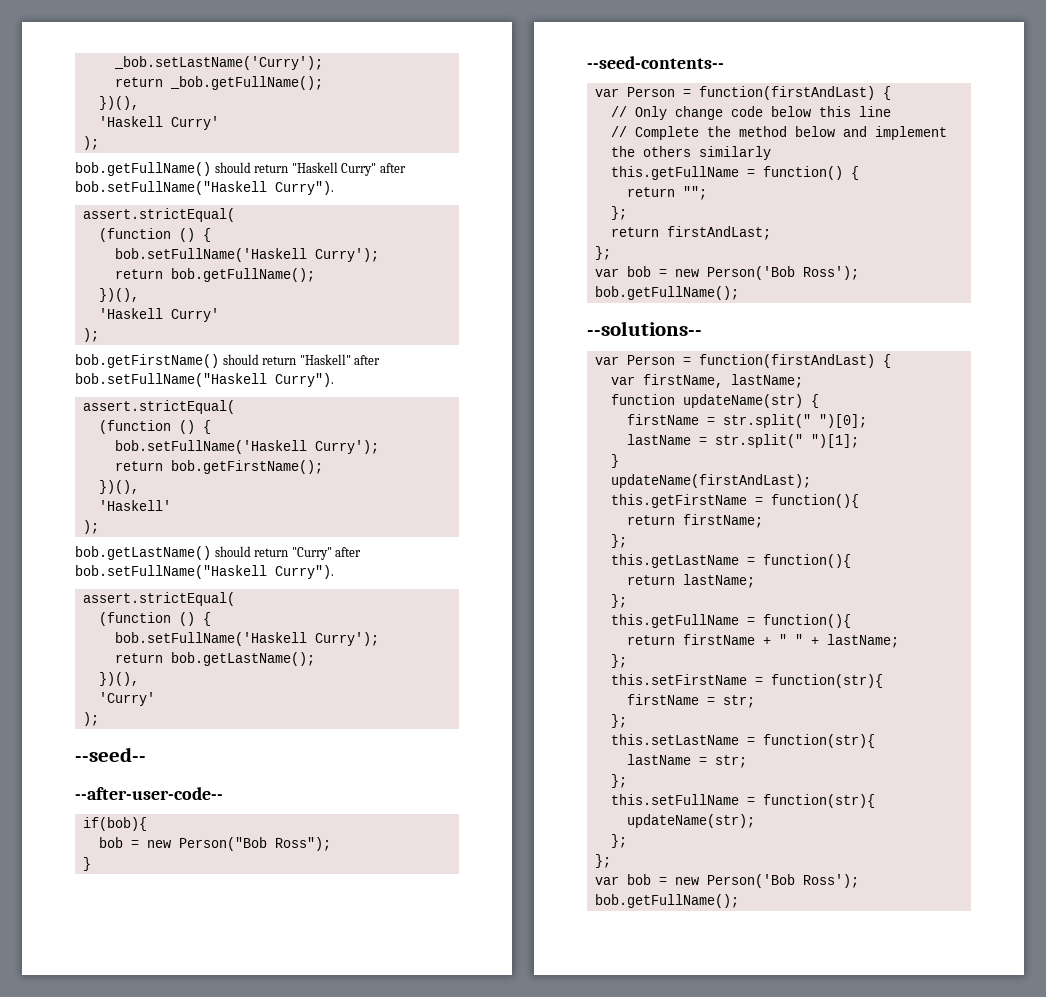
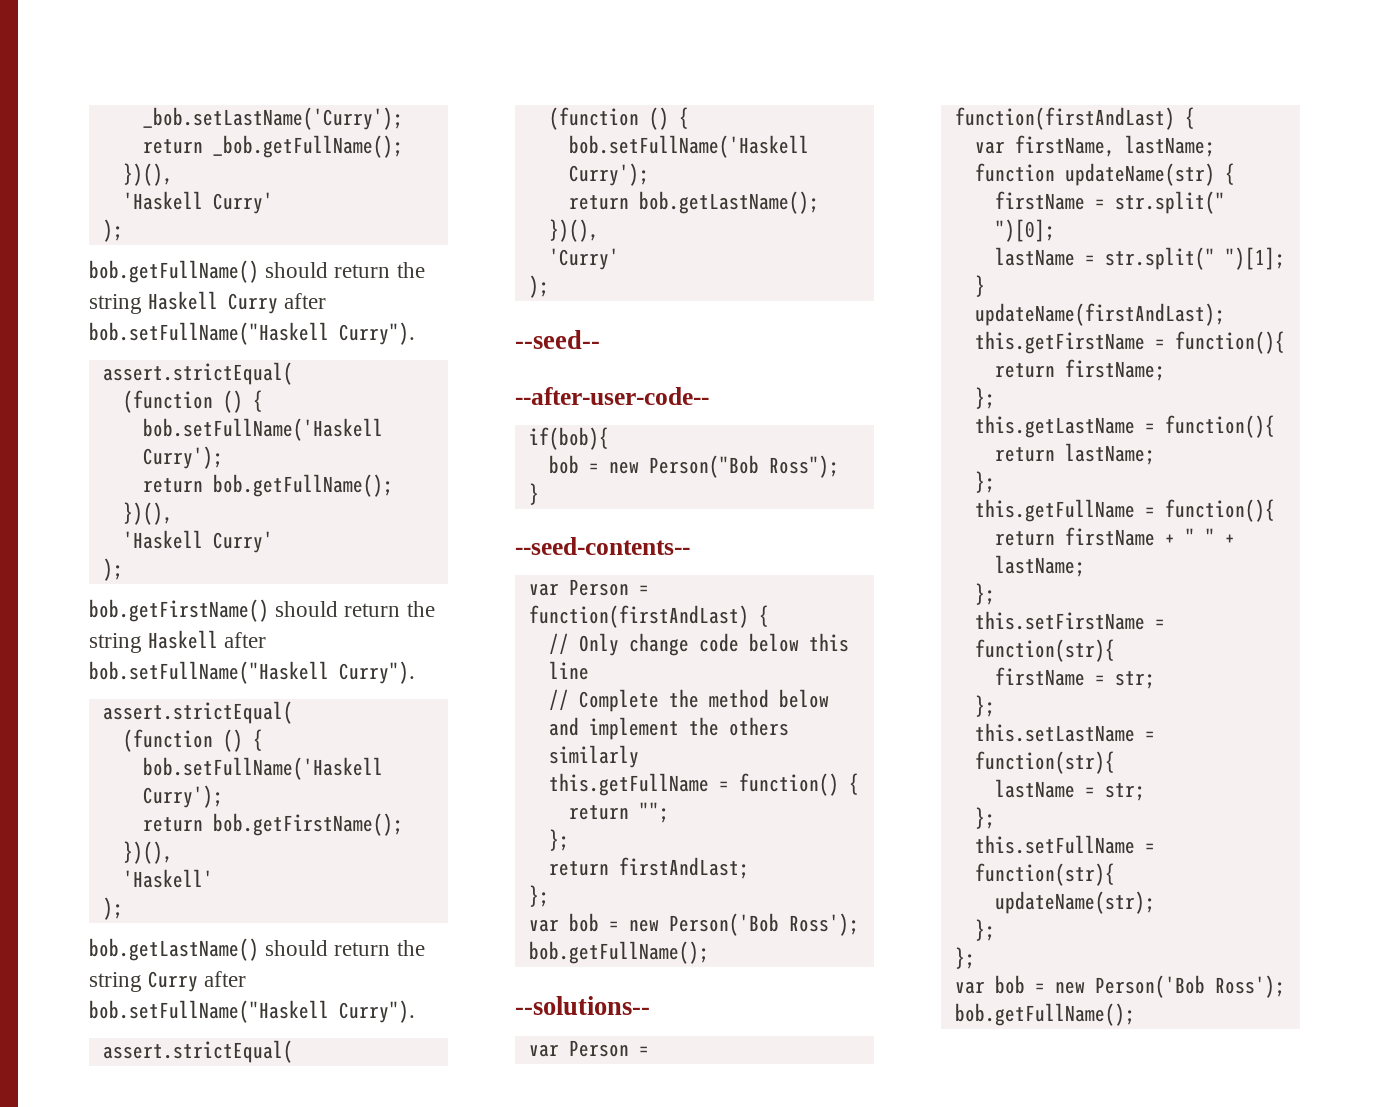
- bob.getFullName() should return "Haskell Curry" after bob.setFullName("Haskell Curry").
+ bob.getFullName() should return the string Haskell Curry after bob.setFullName("Haskell Curry").
- bob.getFirstName() should return "Haskell" after bob.setFullName("Haskell Curry").
+ bob.getFirstName() should return the string Haskell after bob.setFullName("Haskell Curry").
- bob.getLastName() should return "Curry" after bob.setFullName("Haskell Curry").
+ bob.getLastName() should return the string Curry after bob.setFullName("Haskell Curry").

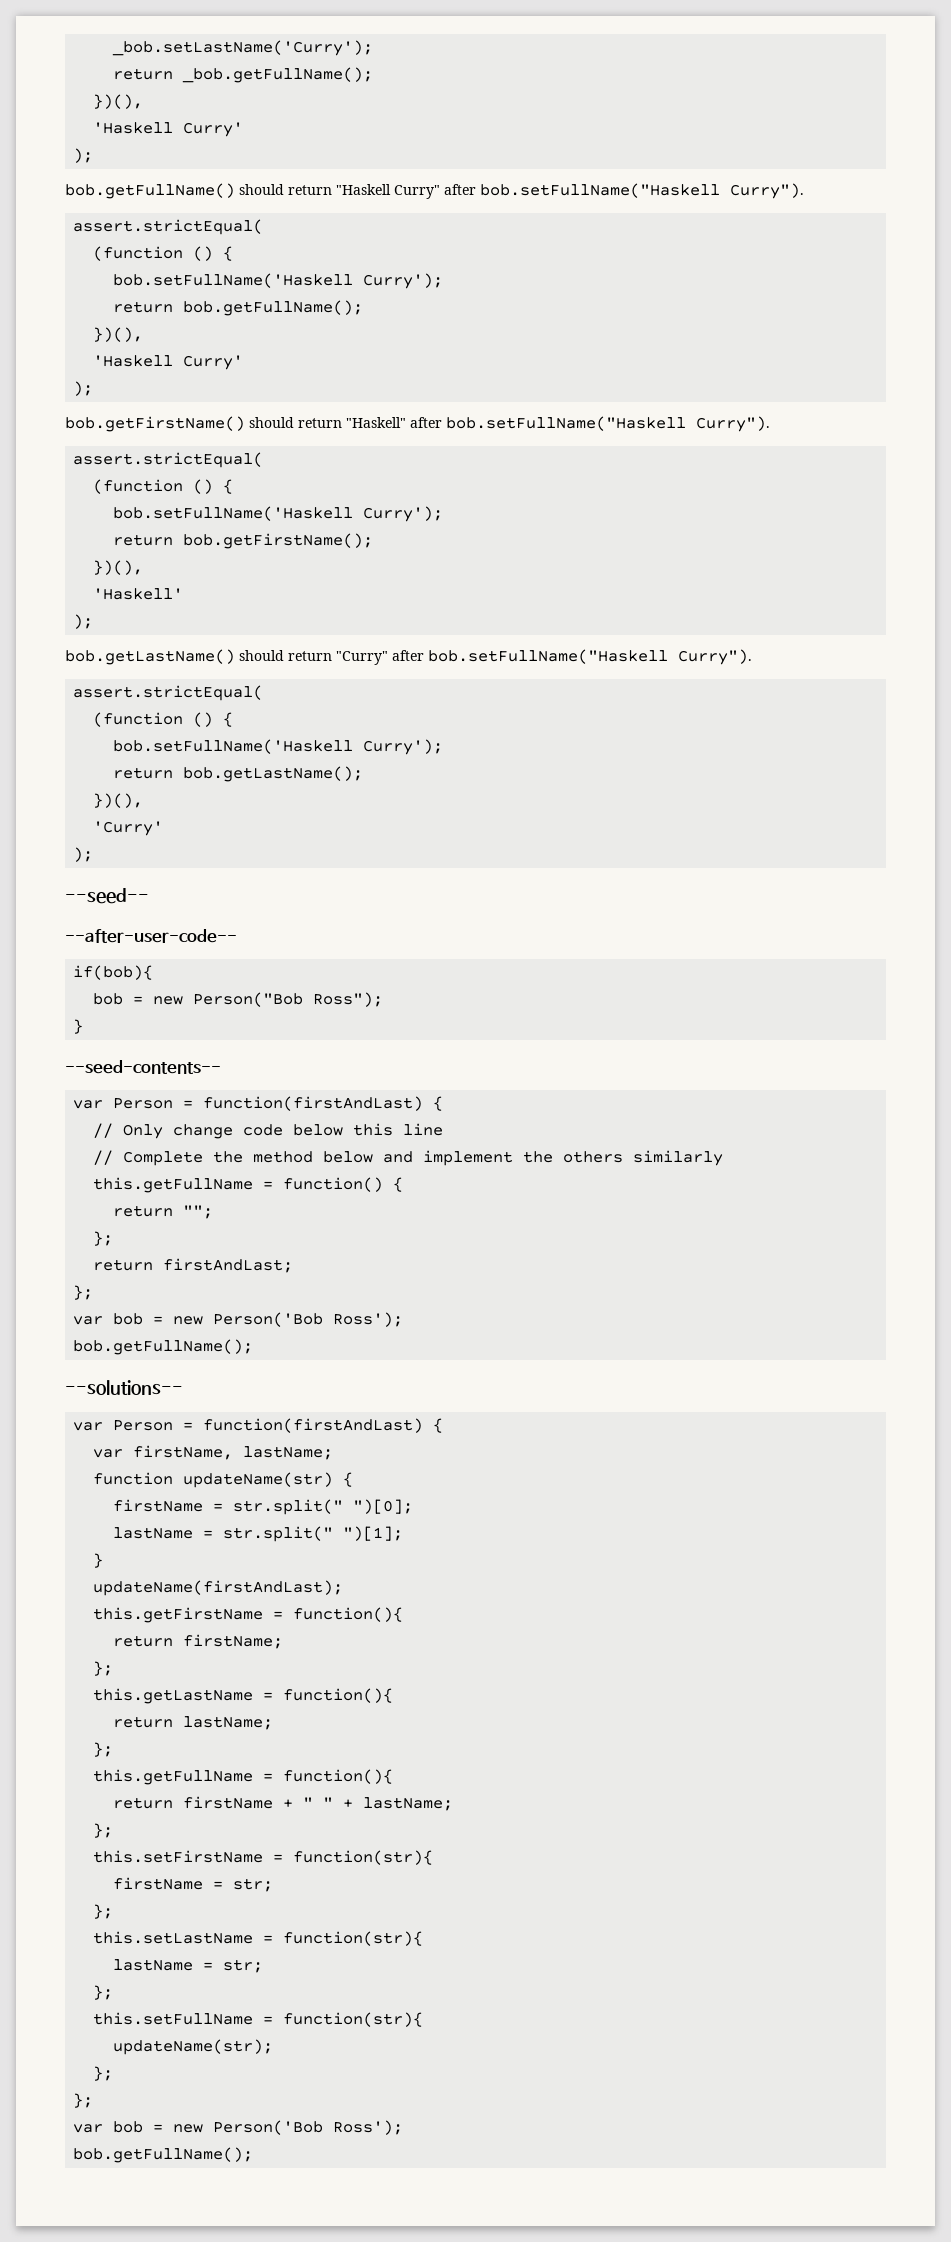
- bob.getFullName() should return the string Haskell Curry after bob.setFullName("Haskell Curry").
+ bob.getFullName() should return "Haskell Curry" after bob.setFullName("Haskell Curry").
- bob.getFirstName() should return the string Haskell after bob.setFullName("Haskell Curry").
+ bob.getFirstName() should return "Haskell" after bob.setFullName("Haskell Curry").
- bob.getLastName() should return the string Curry after bob.setFullName("Haskell Curry").
+ bob.getLastName() should return "Curry" after bob.setFullName("Haskell Curry").

